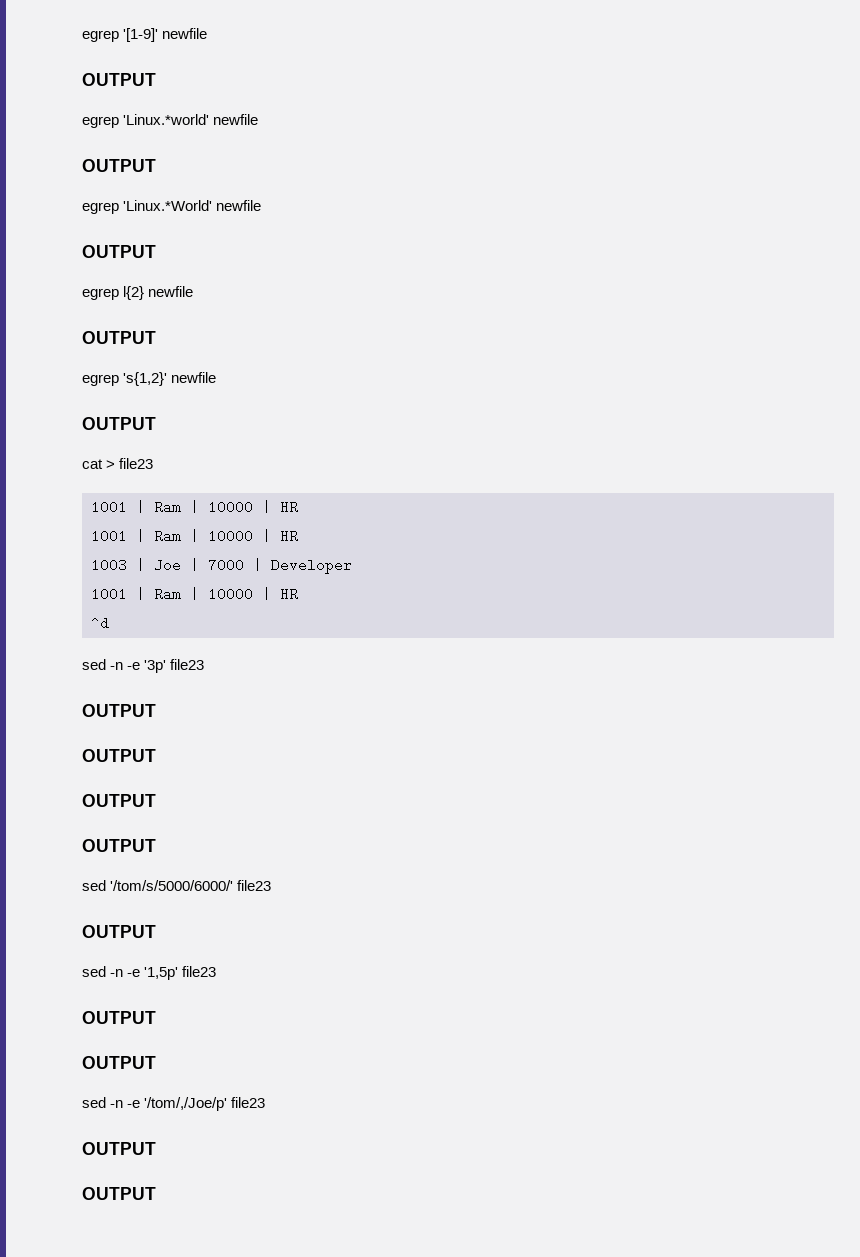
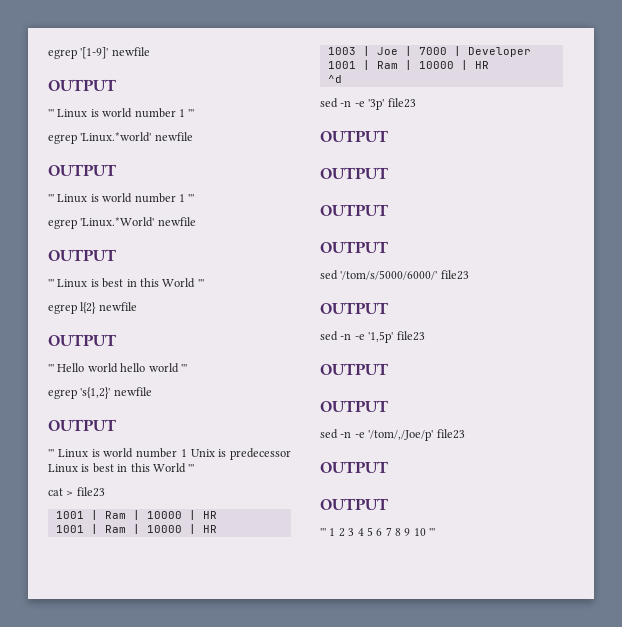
  egrep '[1-9]' newfile
  OUTPUT
+ ''' Linux is world number 1 '''
  egrep 'Linux.*world' newfile
  OUTPUT
+ ''' Linux is world number 1 '''
  egrep 'Linux.*World' newfile
  OUTPUT
+ ''' Linux is best in this World '''
  egrep l{2} newfile
  OUTPUT
+ ''' Hello world hello world '''
  egrep 's{1,2}' newfile
  OUTPUT
+ ''' Linux is world number 1 Unix is predecessor Linux is best in this World '''
+ ''' 1 2 3 4 5 6 7 8 9 10 '''

